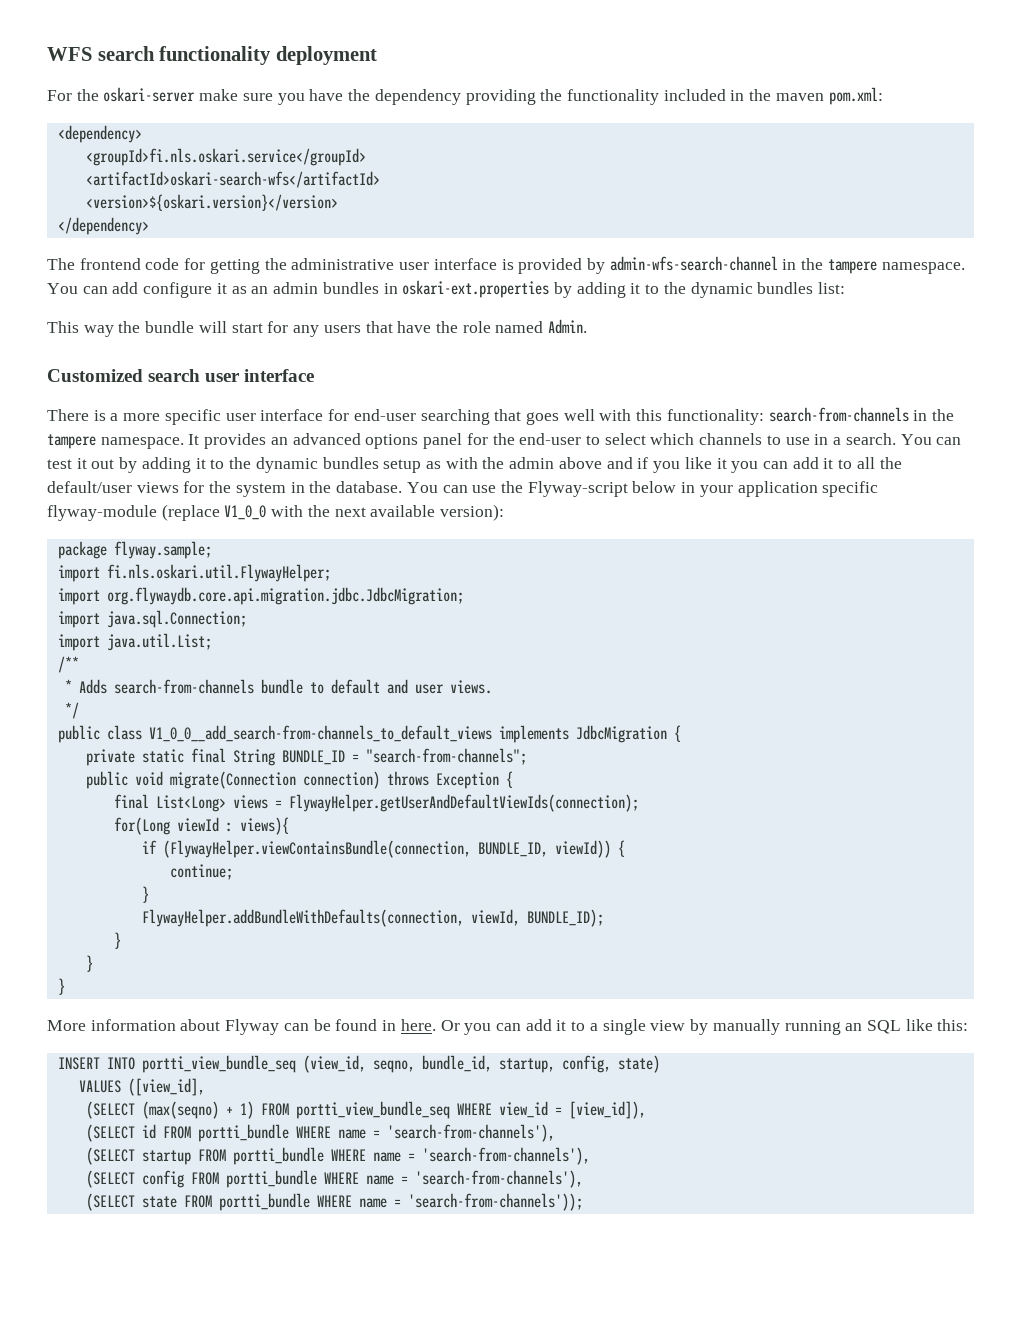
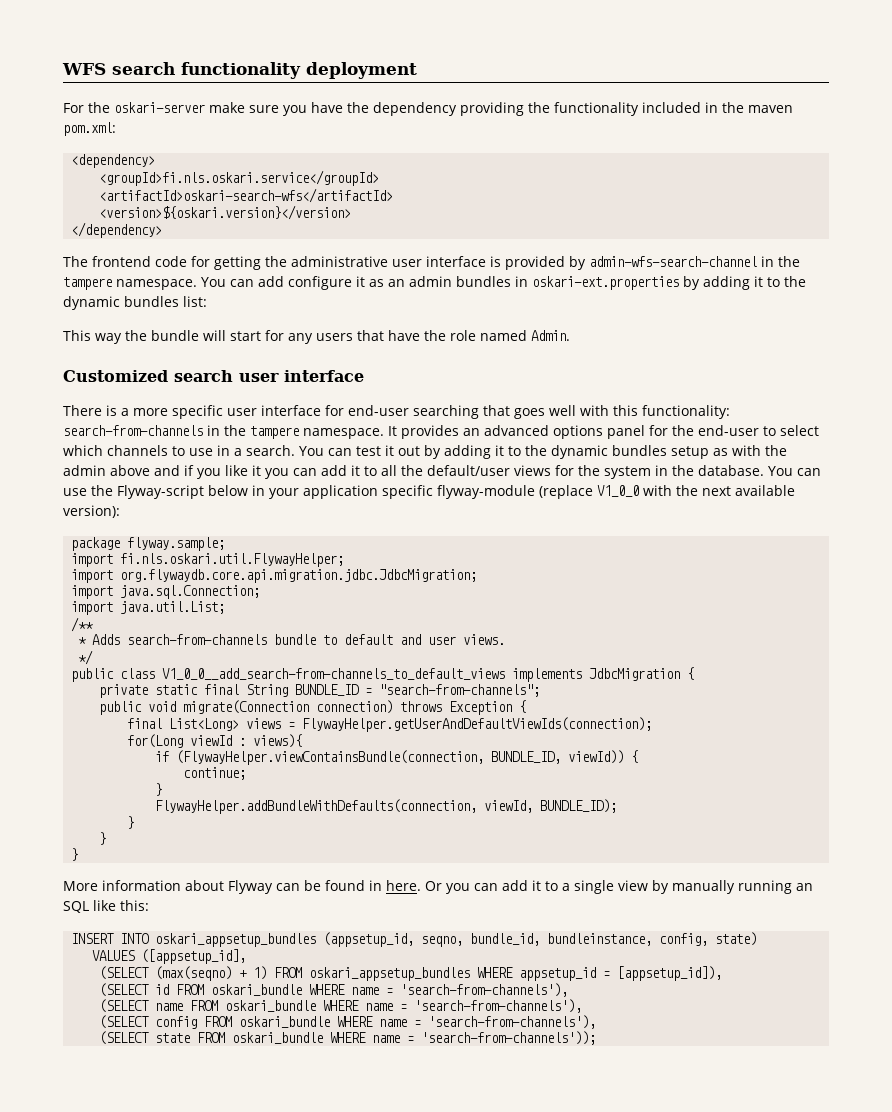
- INSERT INTO portti_view_bundle_seq (view_id, seqno, bundle_id, startup, config, state)
+ INSERT INTO oskari_appsetup_bundles (appsetup_id, seqno, bundle_id, bundleinstance, config, state)
- VALUES ([view_id],
+ VALUES ([appsetup_id],
- (SELECT (max(seqno) + 1) FROM portti_view_bundle_seq WHERE view_id = [view_id]),
+ (SELECT (max(seqno) + 1) FROM oskari_appsetup_bundles WHERE appsetup_id = [appsetup_id]),
- (SELECT id FROM portti_bundle WHERE name = 'search-from-channels'),
- (SELECT startup FROM portti_bundle WHERE name = 'search-from-channels'),
+ (SELECT id FROM oskari_bundle WHERE name = 'search-from-channels'),
+ (SELECT name FROM oskari_bundle WHERE name = 'search-from-channels'),
- (SELECT config FROM portti_bundle WHERE name = 'search-from-channels'),
+ (SELECT config FROM oskari_bundle WHERE name = 'search-from-channels'),
- (SELECT state FROM portti_bundle WHERE name = 'search-from-channels'));
+ (SELECT state FROM oskari_bundle WHERE name = 'search-from-channels'));

